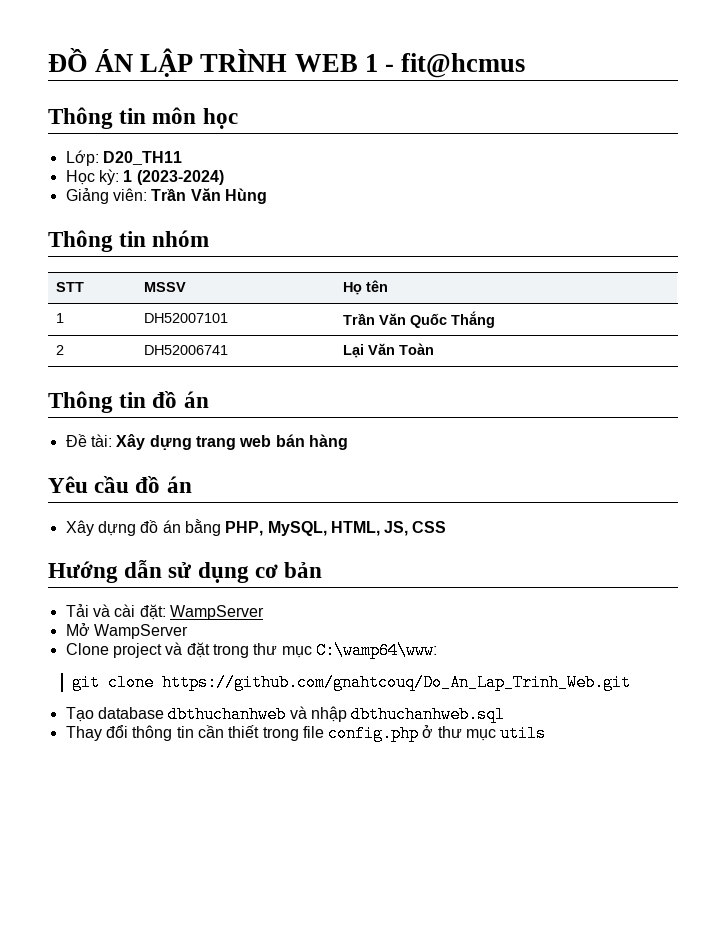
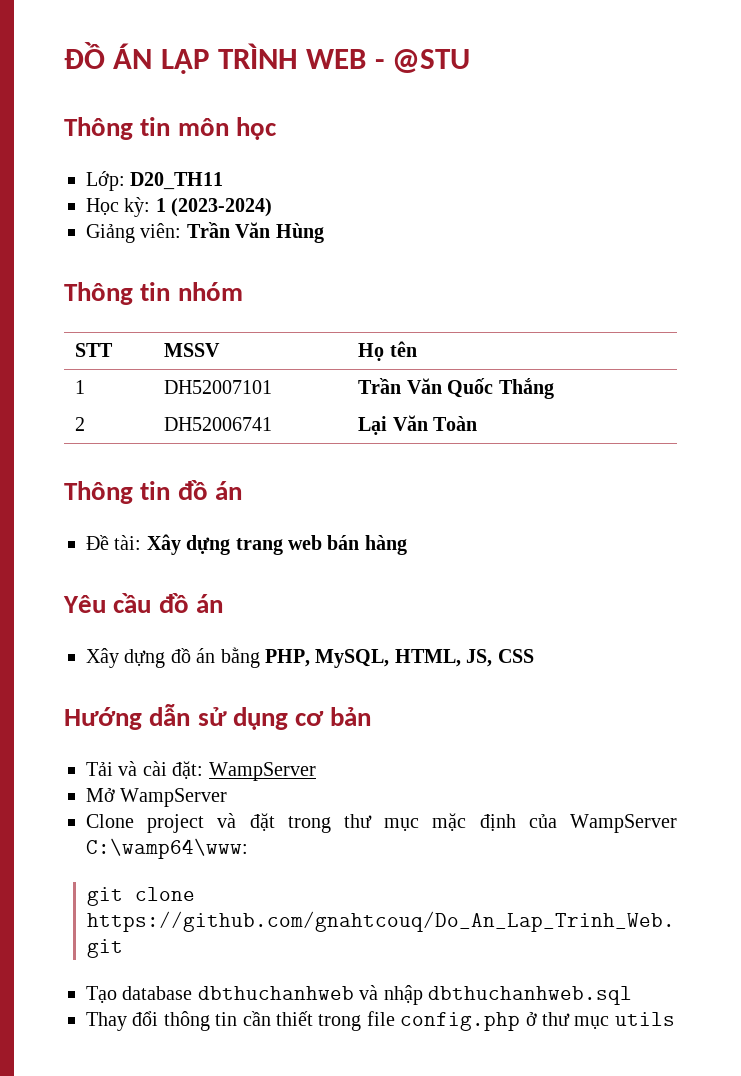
- ĐỒ ÁN LẬP TRÌNH WEB 1 - fit@hcmus
+ ĐỒ ÁN LẬP TRÌNH WEB - @STU
- Clone project và đặt trong thư mục C:\wamp64\www:
+ Clone project và đặt trong thư mục mặc định của WampServer C:\wamp64\www:

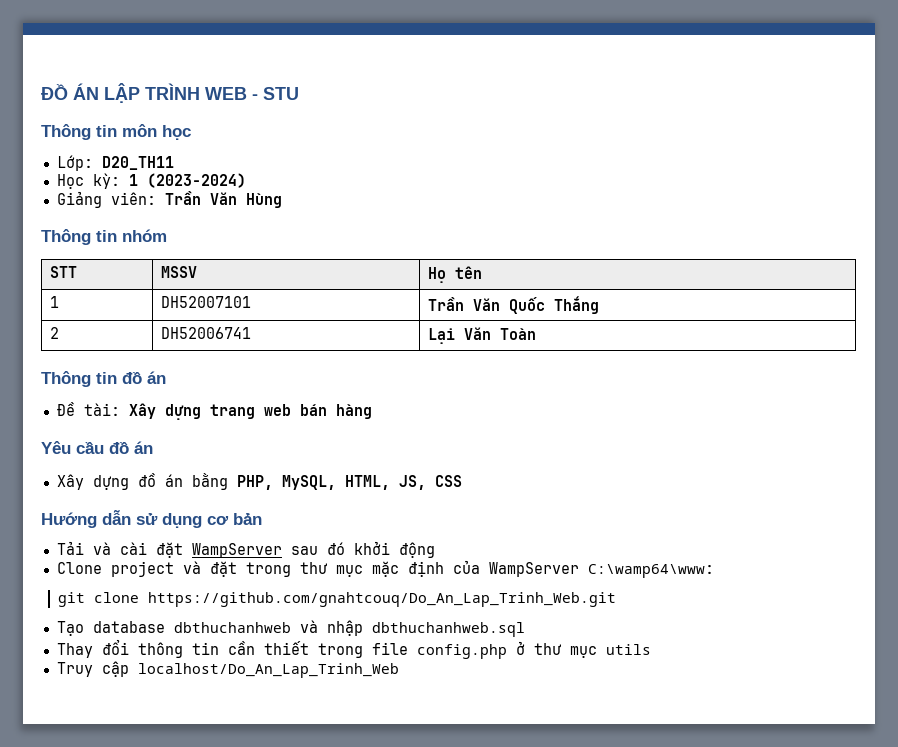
- ĐỒ ÁN LẬP TRÌNH WEB - @STU
+ ĐỒ ÁN LẬP TRÌNH WEB - STU
- Tải và cài đặt: WampServer
- Mở WampServer
+ Tải và cài đặt WampServer sau đó khởi động
+ Truy cập localhost/Do_An_Lap_Trinh_Web

